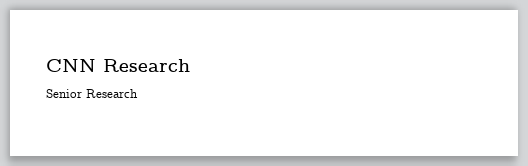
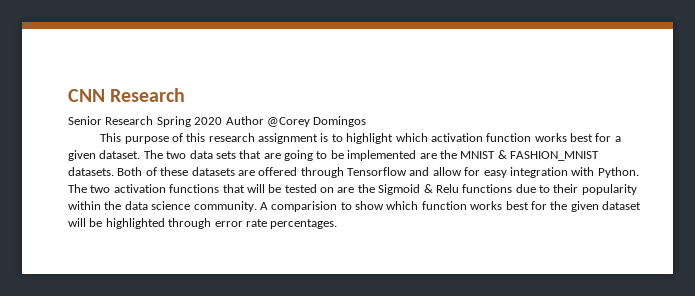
- Senior Research
+ Senior Research Spring 2020 Author @Corey Domingos
+ This purpose of this research assignment is to highlight which activation function works best for a given dataset. The two data sets that are going to be implemented are the MNIST & FASHION_MNIST datasets. Both of these datasets are offered through Tensorflow and allow for easy integration with Python. The two activation functions that will be tested on are the Sigmoid & Relu functions due to their popularity within the data science community. A comparision to show which function works best for the given dataset will be highlighted through error rate percentages.

